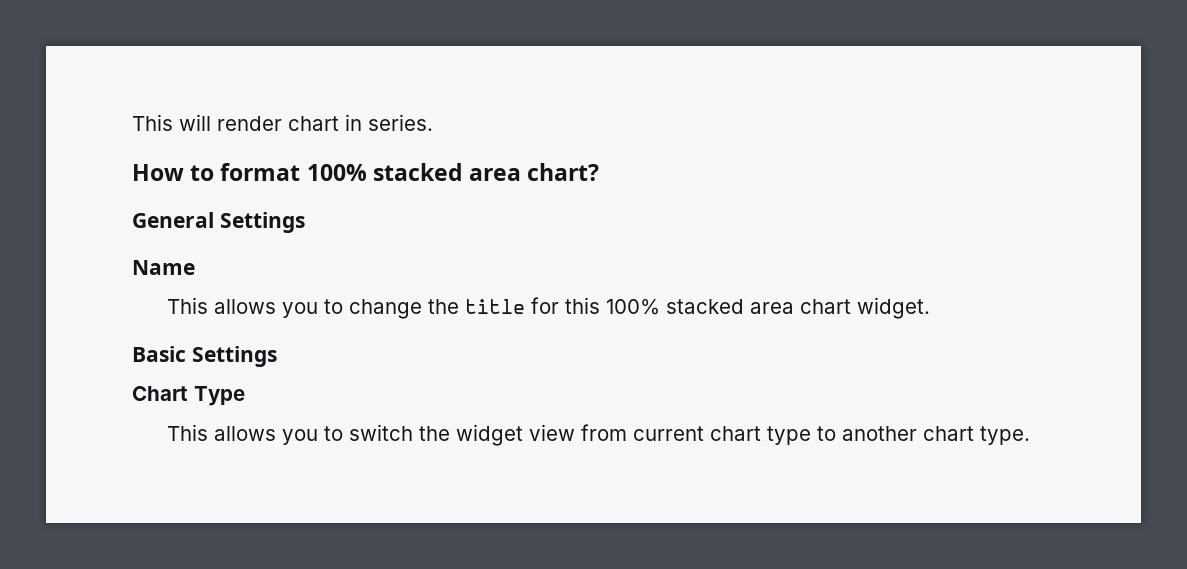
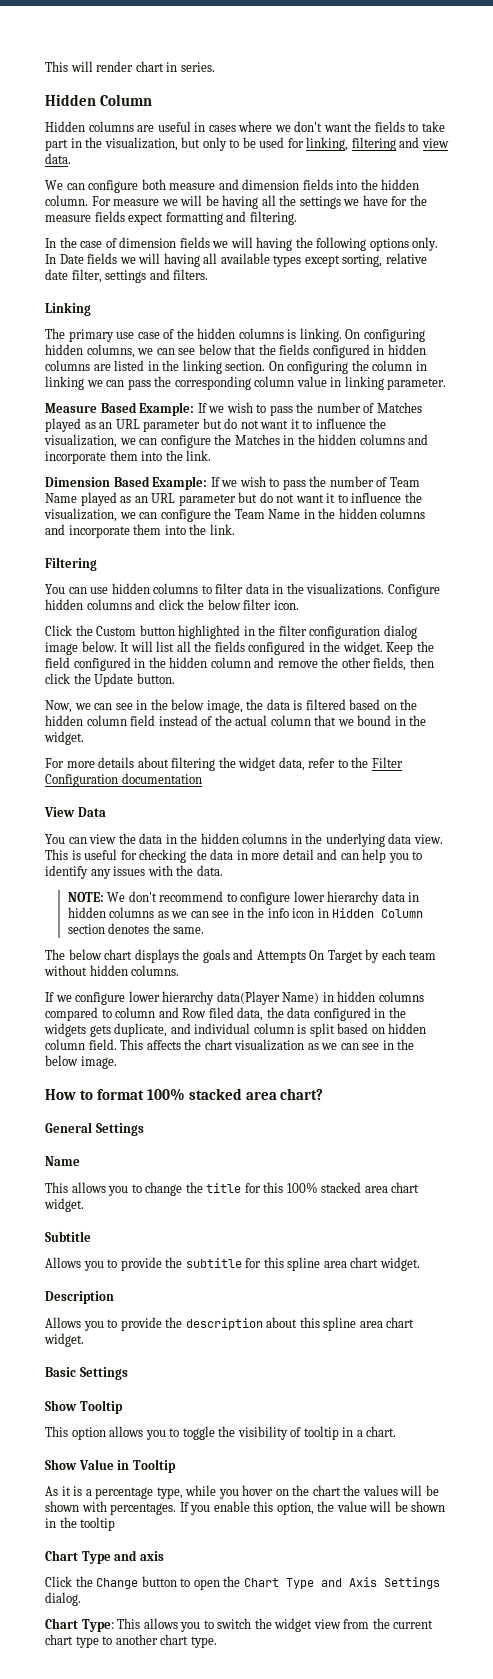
  This will render chart in series.
+ Hidden Column
+ Hidden columns are useful in cases where we don't want the fields to take part in the visualization, but only to be used for linking, filtering and view data.
+ We can configure both measure and dimension fields into the hidden column. For measure we will be having all the settings we have for the measure fields expect formatting and filtering.
+ In the case of dimension fields we will having the following options only. In Date fields we will having all available types except sorting, relative date filter, settings and filters.
+ Linking
+ The primary use case of the hidden columns is linking. On configuring hidden columns, we can see below that the fields configured in hidden columns are listed in the linking section. On configuring the column in linking we can pass the corresponding column value in linking parameter.
+ Measure Based Example: If we wish to pass the number of Matches played as an URL parameter but do not want it to influence the visualization, we can configure the Matches in the hidden columns and incorporate them into the link.
+ Dimension Based Example: If we wish to pass the number of Team Name played as an URL parameter but do not want it to influence the visualization, we can configure the Team Name in the hidden columns and incorporate them into the link.
+ Filtering
+ You can use hidden columns to filter data in the visualizations. Configure hidden columns and click the below filter icon.
+ Click the Custom button highlighted in the filter configuration dialog image below. It will list all the fields configured in the widget. Keep the field configured in the hidden column and remove the other fields, then click the Update button.
+ Now, we can see in the below image, the data is filtered based on the hidden column field instead of the actual column that we bound in the widget.
+ For more details about filtering the widget data, refer to the Filter Configuration documentation
+ View Data
+ You can view the data in the hidden columns in the underlying data view. This is useful for checking the data in more detail and can help you to identify any issues with the data.
+ NOTE: We don't recommend to configure lower hierarchy data in hidden columns as we can see in the info icon in Hidden Column section denotes the same.
+ The below chart displays the goals and Attempts On Target by each team without hidden columns.
+ If we configure lower hierarchy data(Player Name) in hidden columns compared to column and Row filed data, the data configured in the widgets gets duplicate, and individual column is split based on hidden column field. This affects the chart visualization as we can see in the below image.
+ Subtitle
+ Allows you to provide the subtitle for this spline area chart widget.
+ Description
+ Allows you to provide the description about this spline area chart widget.
  Basic Settings
- Chart Type
- This allows you to switch the widget view from current chart type to another chart type.
+ Show Tooltip
+ This option allows you to toggle the visibility of tooltip in a chart.
+ Show Value in Tooltip
+ As it is a percentage type, while you hover on the chart the values will be shown with percentages. If you enable this option, the value will be shown in the tooltip
+ Chart Type and axis
+ Click the Change button to open the Chart Type and Axis Settings dialog.
+ Chart Type: This allows you to switch the widget view from the current chart type to another chart type.

